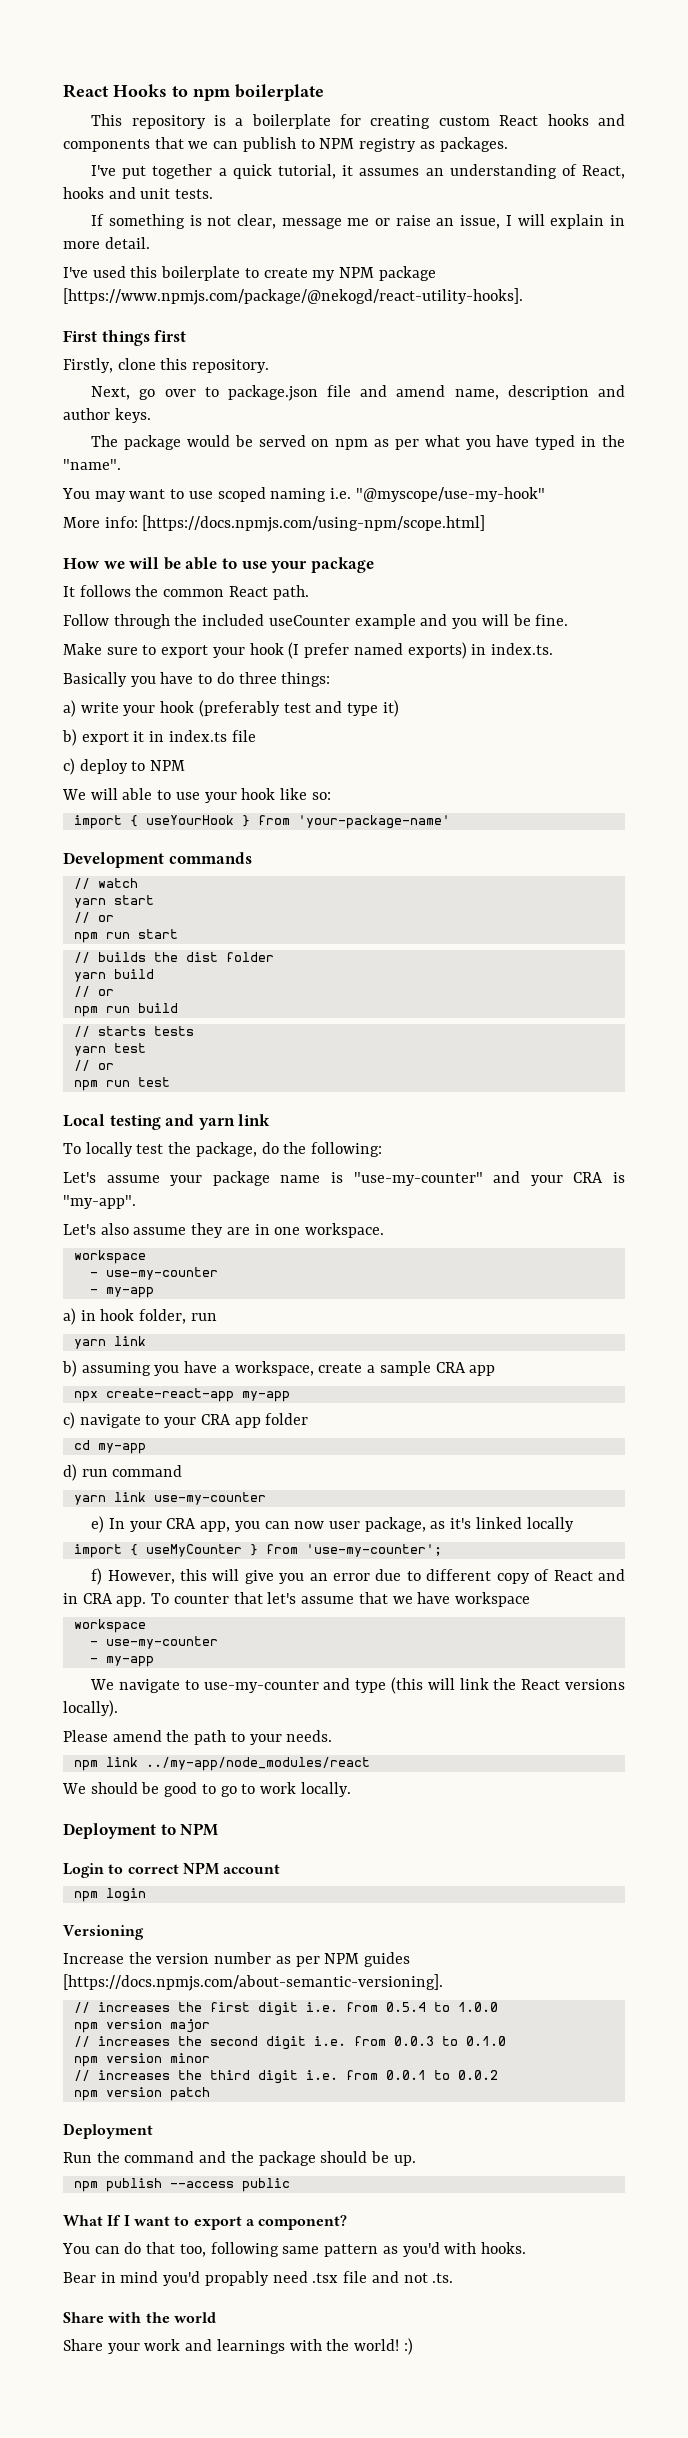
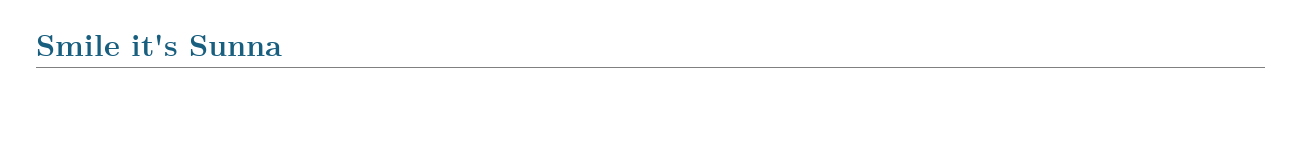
- React Hooks to npm boilerplate
- This repository is a boilerplate for creating custom React hooks and components that we can publish to NPM registry as packages.
- I've put together a quick tutorial, it assumes an understanding of React, hooks and unit tests.
- If something is not clear, message me or raise an issue, I will explain in more detail.
- I've used this boilerplate to create my NPM package [https://www.npmjs.com/package/@nekogd/react-utility-hooks].
- First things first
- Firstly, clone this repository.
- Next, go over to package.json file and amend name, description and author keys.
- The package would be served on npm as per what you have typed in the "name".
- You may want to use scoped naming i.e. "@myscope/use-my-hook"
- More info: [https://docs.npmjs.com/using-npm/scope.html]
- How we will be able to use your package
- It follows the common React path.
- Follow through the included useCounter example and you will be fine.
- Make sure to export your hook (I prefer named exports) in index.ts.
- Basically you have to do three things:
- a) write your hook (preferably test and type it)
- b) export it in index.ts file
- c) deploy to NPM
- We will able to use your hook like so:
- import { useYourHook } from 'your-package-name'
- Development commands
- // watch
- yarn start
- // or
- npm run start
- // builds the dist folder
- yarn build
- // or
- npm run build
- // starts tests
- yarn test
- // or
- npm run test
- Local testing and yarn link
- To locally test the package, do the following:
- Let's assume your package name is "use-my-counter" and your CRA is "my-app".
- Let's also assume they are in one workspace.
- workspace
- - use-my-counter
- - my-app
- a) in hook folder, run
- yarn link
- b) assuming you have a workspace, create a sample CRA app
- npx create-react-app my-app
- c) navigate to your CRA app folder
- cd my-app
- d) run command
- yarn link use-my-counter
- e) In your CRA app, you can now user package, as it's linked locally
- import { useMyCounter } from 'use-my-counter';
- f) However, this will give you an error due to different copy of React and in CRA app. To counter that let's assume that we have workspace
- workspace
- - use-my-counter
- - my-app
- We navigate to use-my-counter and type (this will link the React versions locally).
- Please amend the path to your needs.
- npm link ../my-app/node_modules/react
- We should be good to go to work locally.
- Deployment to NPM
- Login to correct NPM account
- npm login
- Versioning
- Increase the version number as per NPM guides [https://docs.npmjs.com/about-semantic-versioning].
- // increases the first digit i.e. from 0.5.4 to 1.0.0
- npm version major
- // increases the second digit i.e. from 0.0.3 to 0.1.0
- npm version minor
- // increases the third digit i.e. from 0.0.1 to 0.0.2
- npm version patch
- Deployment
- Run the command and the package should be up.
- npm publish --access public
- What If I want to export a component?
- You can do that too, following same pattern as you'd with hooks.
- Bear in mind you'd propably need .tsx file and not .ts.
- Share with the world
- Share your work and learnings with the world! :)
+ Smile it's Sunna

